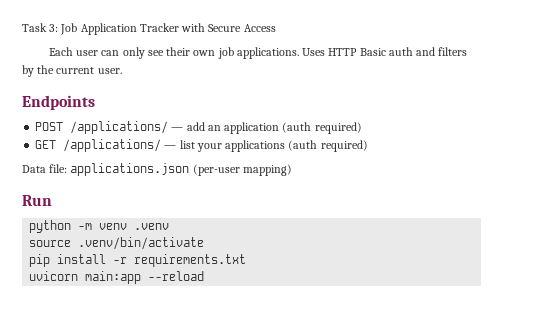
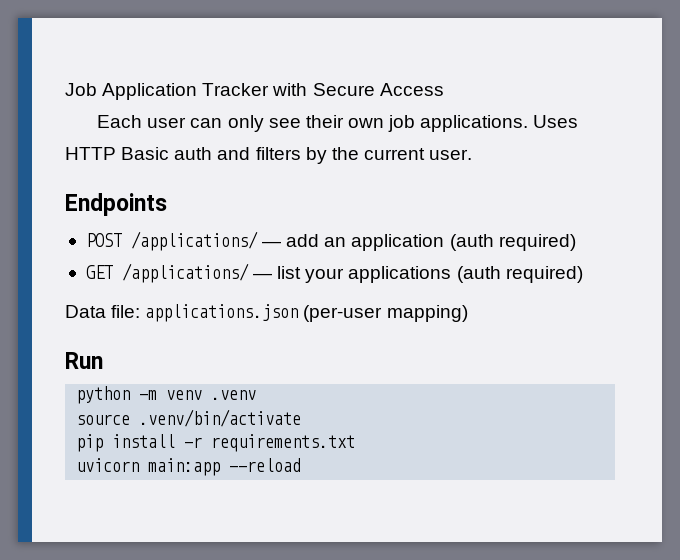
- Task 3: Job Application Tracker with Secure Access
+ Job Application Tracker with Secure Access

